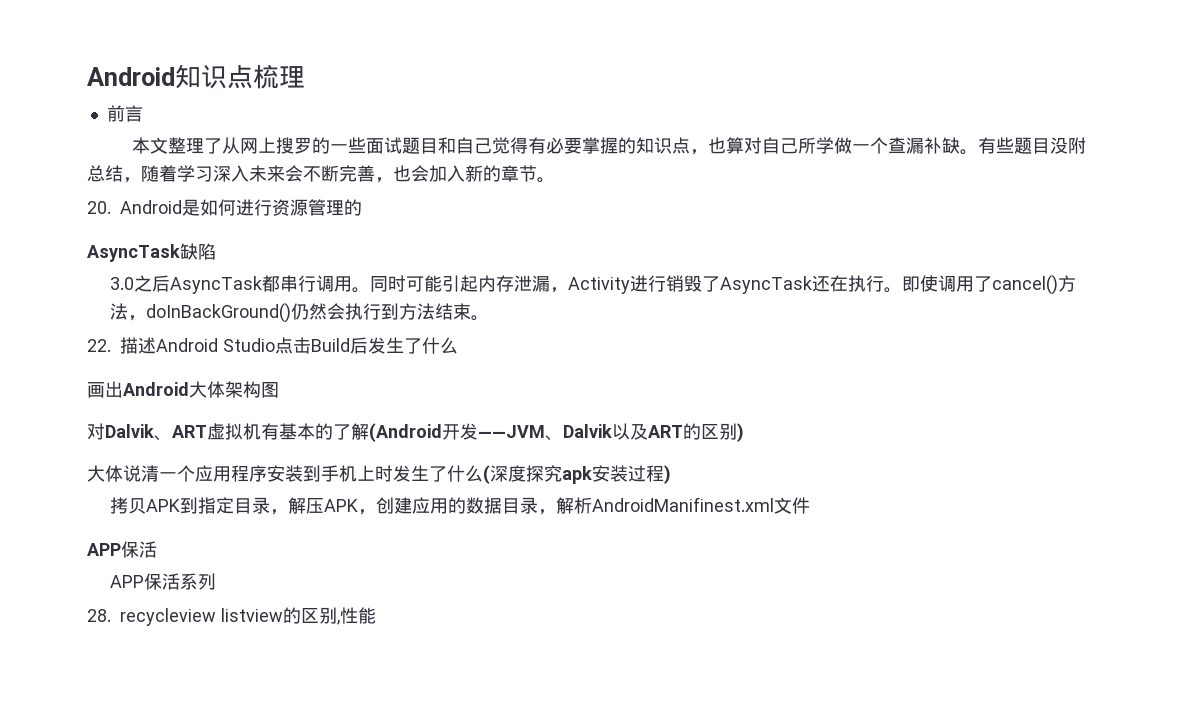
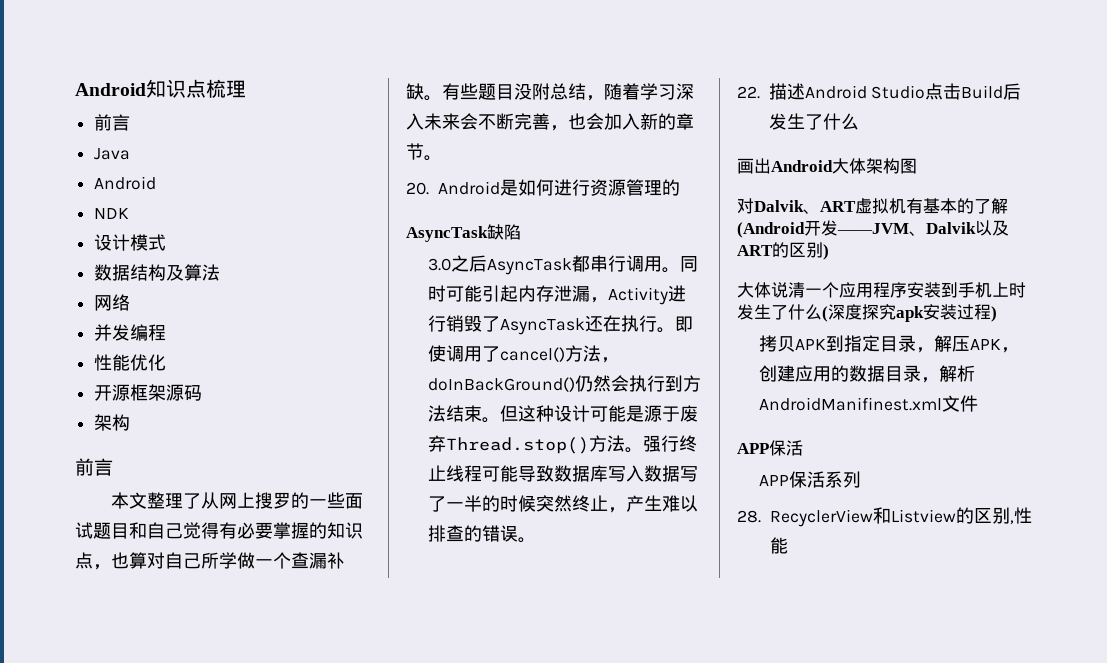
+ Java
+ Android
+ NDK
+ 设计模式
+ 数据结构及算法
+ 网络
+ 并发编程
+ 性能优化
+ 开源框架源码
+ 架构
+ 前言
+ 但这种设计可能是源于废弃Thread.stop()方法。强行终止线程可能导致数据库写入数据写了一半的时候突然终止，产生难以排查的错误。
- 28. recycleview listview的区别,性能
+ 28. RecyclerView和Listview的区别,性能

